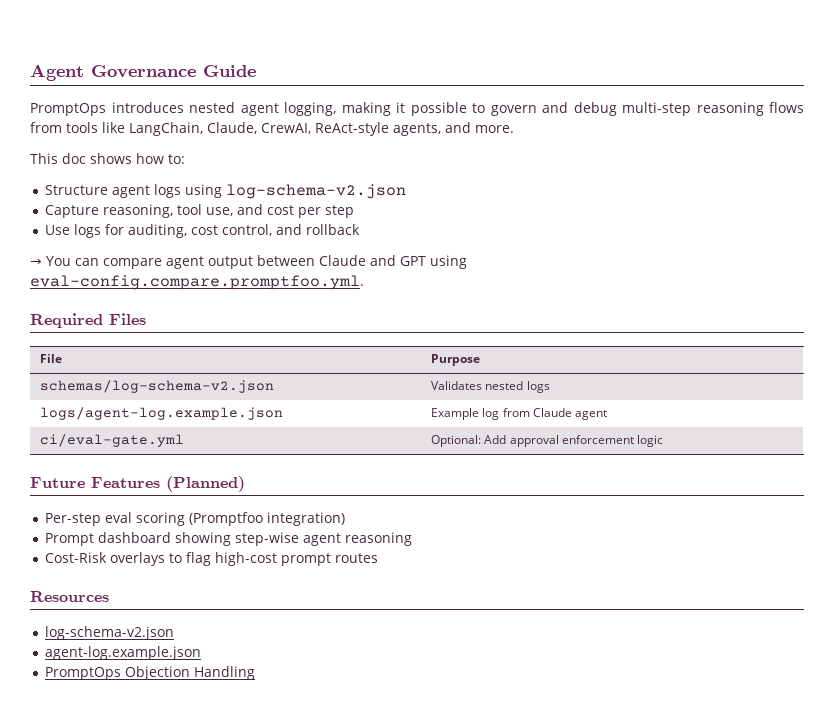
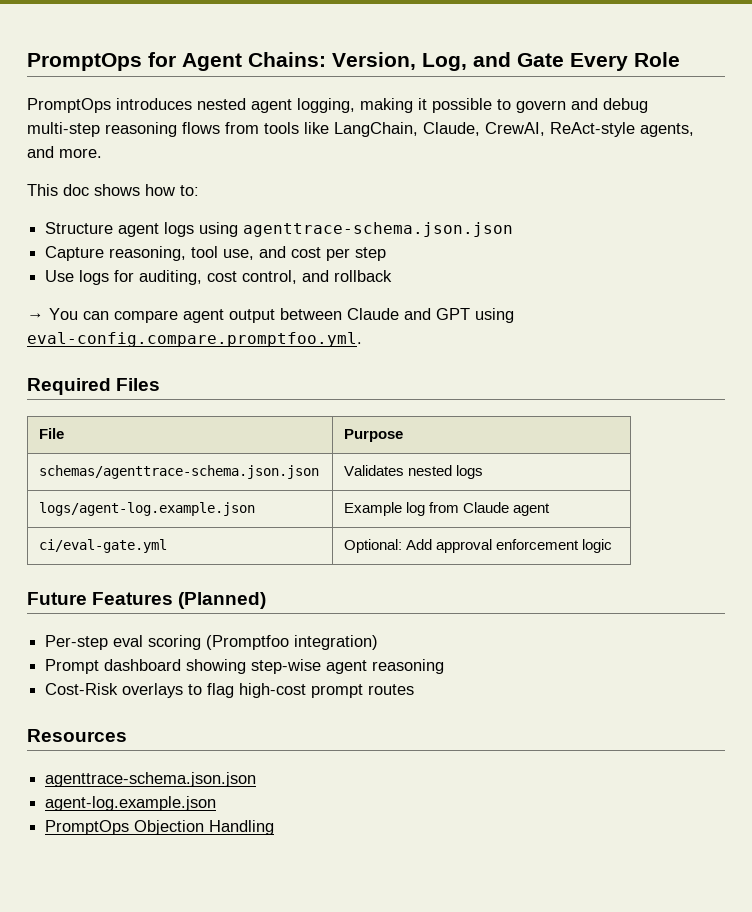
- Agent Governance Guide
+ PromptOps for Agent Chains: Version, Log, and Gate Every Role
- Structure agent logs using log-schema-v2.json
+ Structure agent logs using agenttrace-schema.json.json
- schemas/log-schema-v2.json | Validates nested logs
+ schemas/agenttrace-schema.json.json | Validates nested logs
  Resources
- log-schema-v2.json
+ agenttrace-schema.json.json

